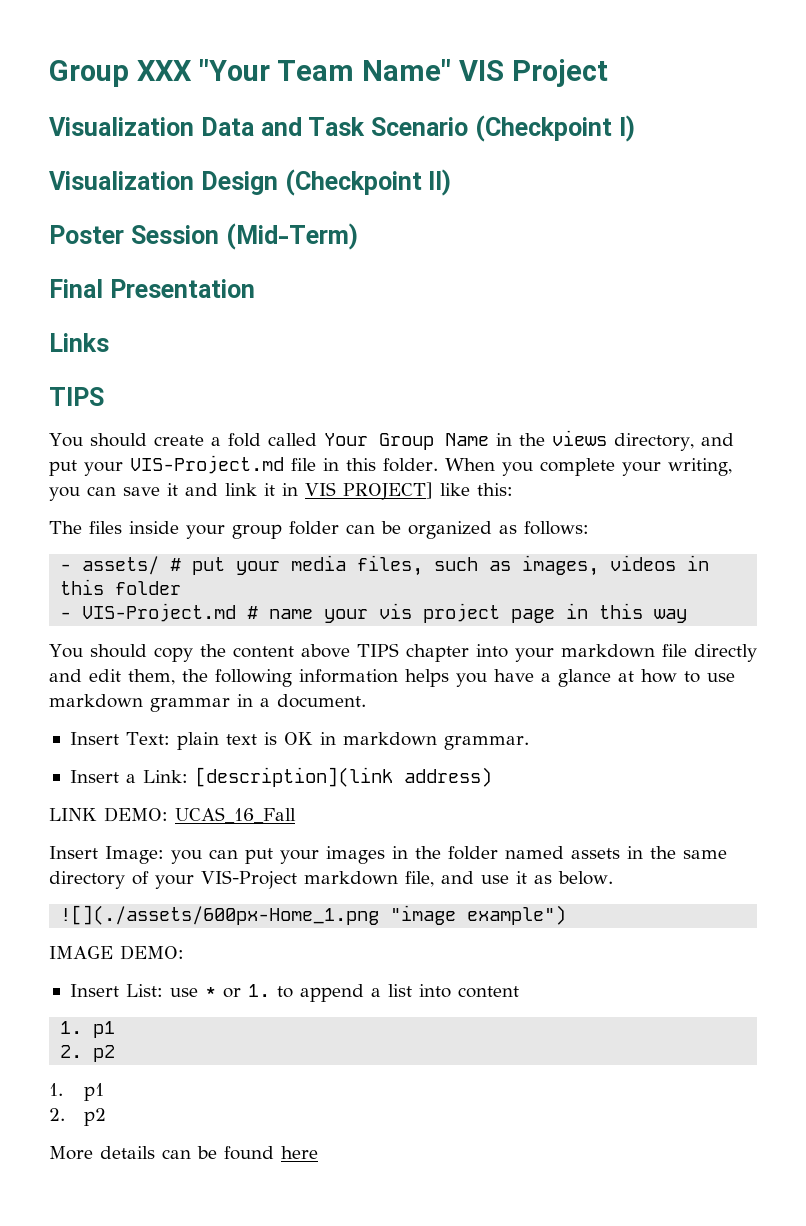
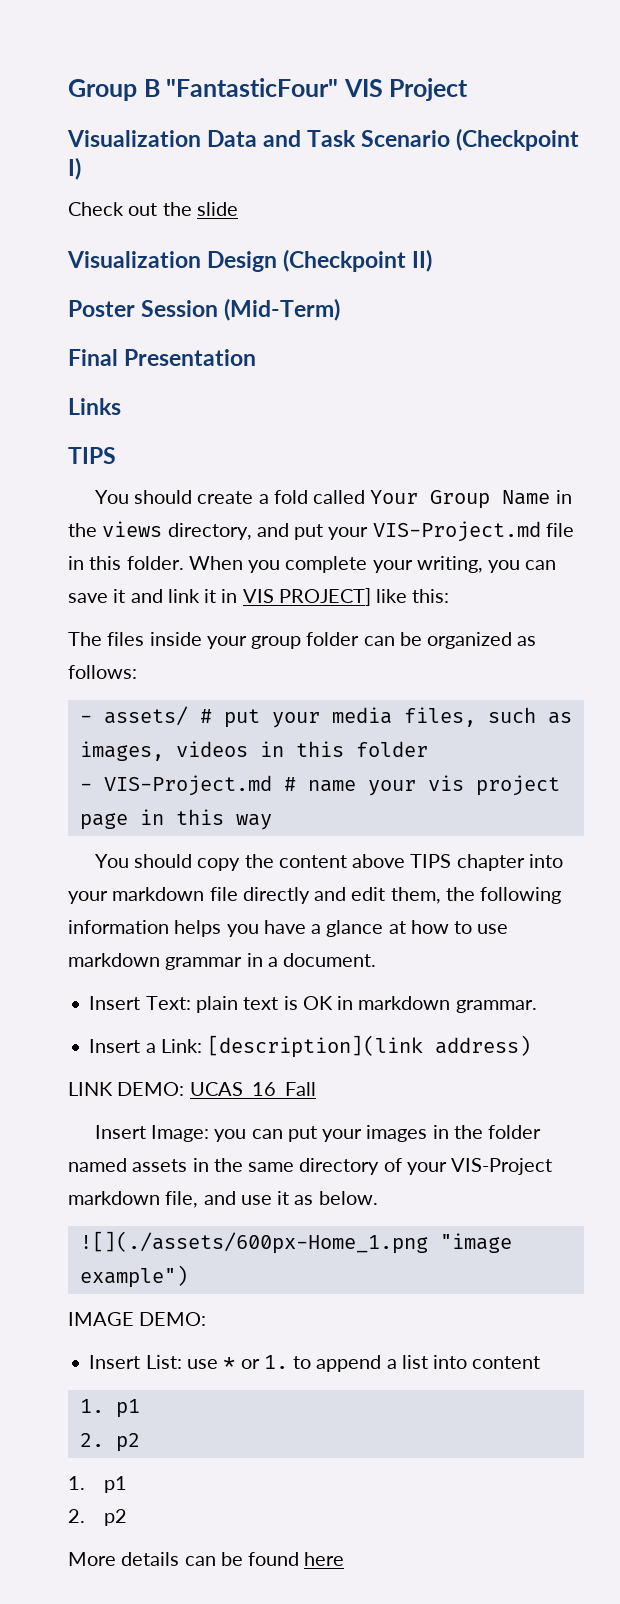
- Group XXX "Your Team Name" VIS Project
+ Group B "FantasticFour" VIS Project
+ Check out the slide

